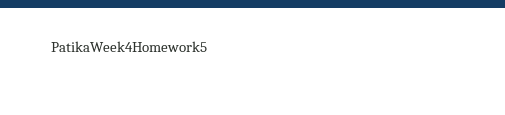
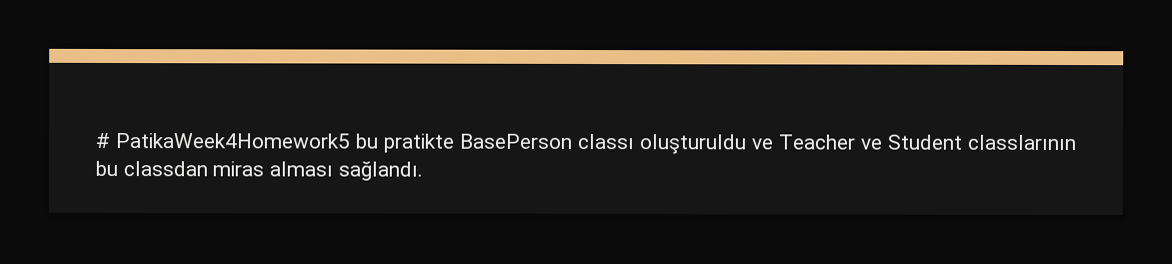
- PatikaWeek4Homework5
+ # PatikaWeek4Homework5 bu pratikte BasePerson classı oluşturuldu ve Teacher ve Student classlarının bu classdan miras alması sağlandı.

